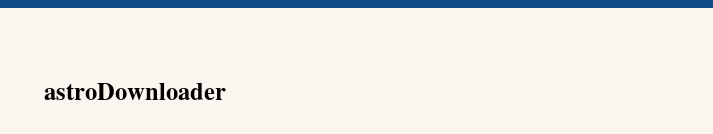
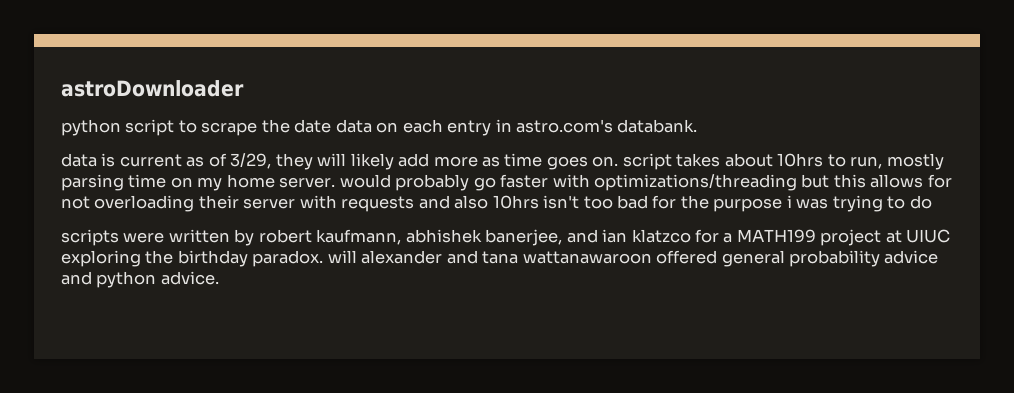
+ python script to scrape the date data on each entry in astro.com's databank.
+ data is current as of 3/29, they will likely add more as time goes on. script takes about 10hrs to run, mostly parsing time on my home server. would probably go faster with optimizations/threading but this allows for not overloading their server with requests and also 10hrs isn't too bad for the purpose i was trying to do
+ scripts were written by robert kaufmann, abhishek banerjee, and ian klatzco for a MATH199 project at UIUC exploring the birthday paradox. will alexander and tana wattanawaroon offered general probability advice and python advice.

